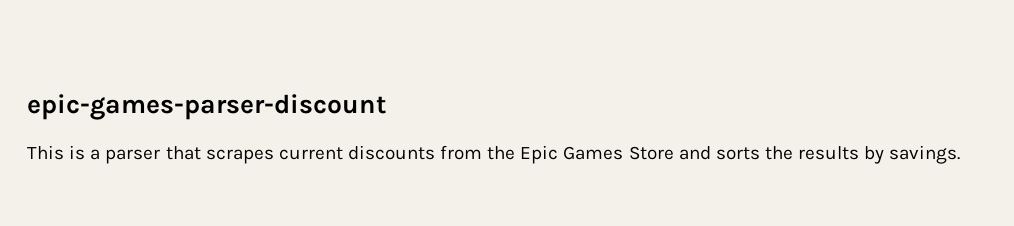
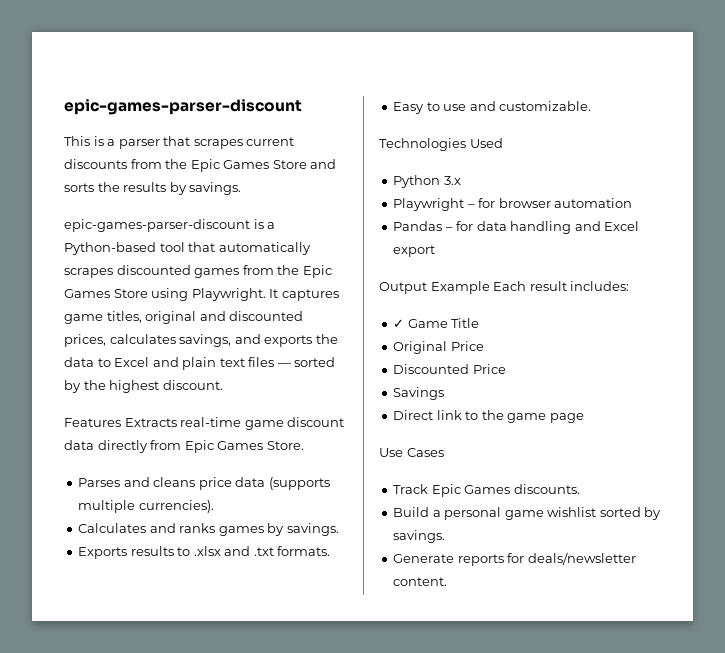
+ epic-games-parser-discount is a Python-based tool that automatically scrapes discounted games from the Epic Games Store using Playwright. It captures game titles, original and discounted prices, calculates savings, and exports the data to Excel and plain text files — sorted by the highest discount.
+ Features Extracts real-time game discount data directly from Epic Games Store.
+ Parses and cleans price data (supports multiple currencies).
+ Calculates and ranks games by savings.
+ Exports results to .xlsx and .txt formats.
+ Easy to use and customizable.
+ Technologies Used
+ Python 3.x
+ Playwright – for browser automation
+ Pandas – for data handling and Excel export
+ Output Example Each result includes:
+ ✓ Game Title
+ Original Price
+ Discounted Price
+ Savings
+ Direct link to the game page
+ Use Cases
+ Track Epic Games discounts.
+ Build a personal game wishlist sorted by savings.
+ Generate reports for deals/newsletter content.

